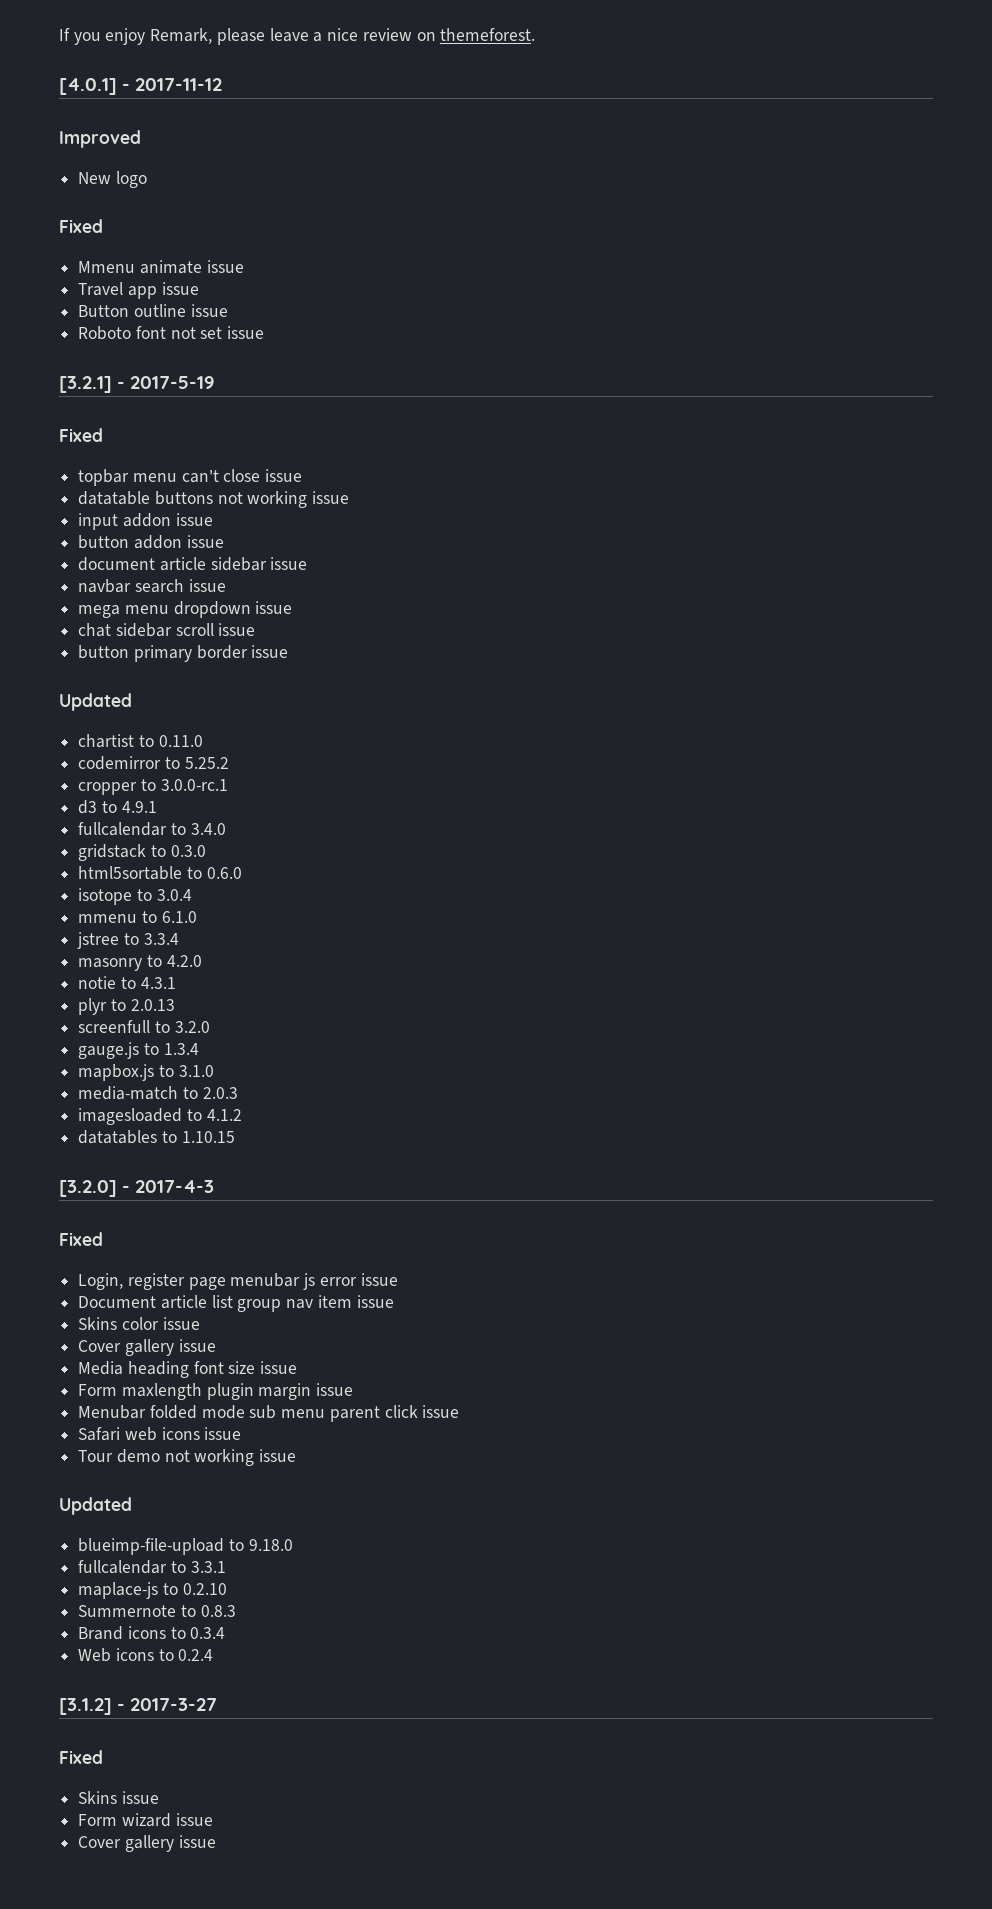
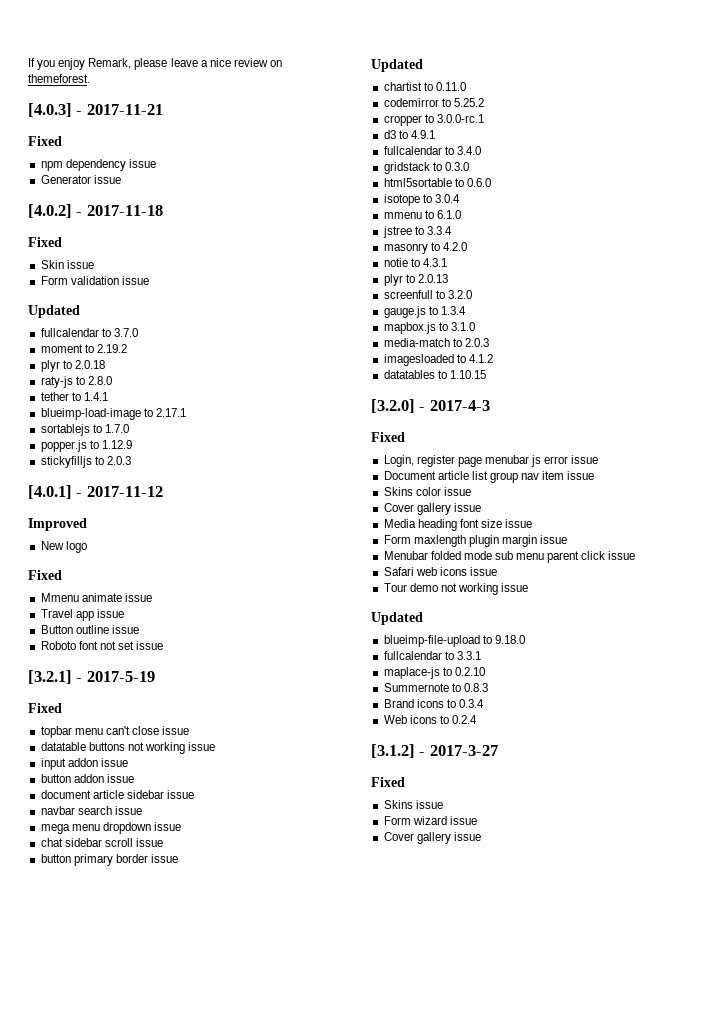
+ [4.0.3] - 2017-11-21
+ Fixed
+ npm dependency issue
+ Generator issue
+ [4.0.2] - 2017-11-18
+ Fixed
+ Skin issue
+ Form validation issue
+ Updated
+ fullcalendar to 3.7.0
+ moment to 2.19.2
+ plyr to 2.0.18
+ raty-js to 2.8.0
+ tether to 1.4.1
+ blueimp-load-image to 2.17.1
+ sortablejs to 1.7.0
+ popper.js to 1.12.9
+ stickyfilljs to 2.0.3

